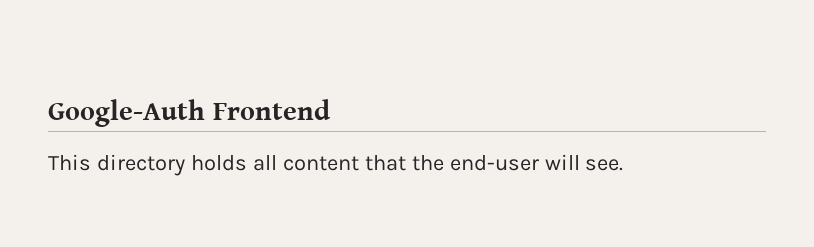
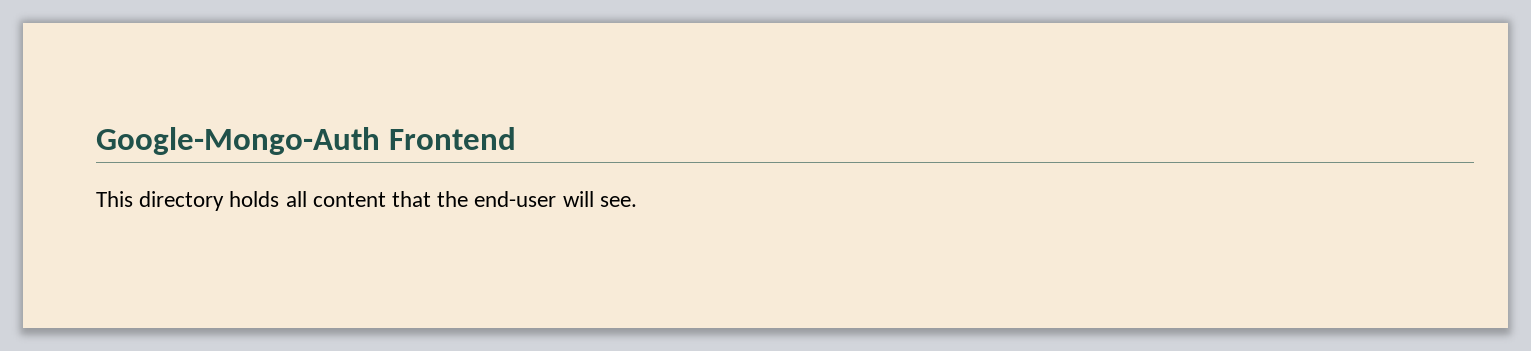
- Google-Auth Frontend
+ Google-Mongo-Auth Frontend

